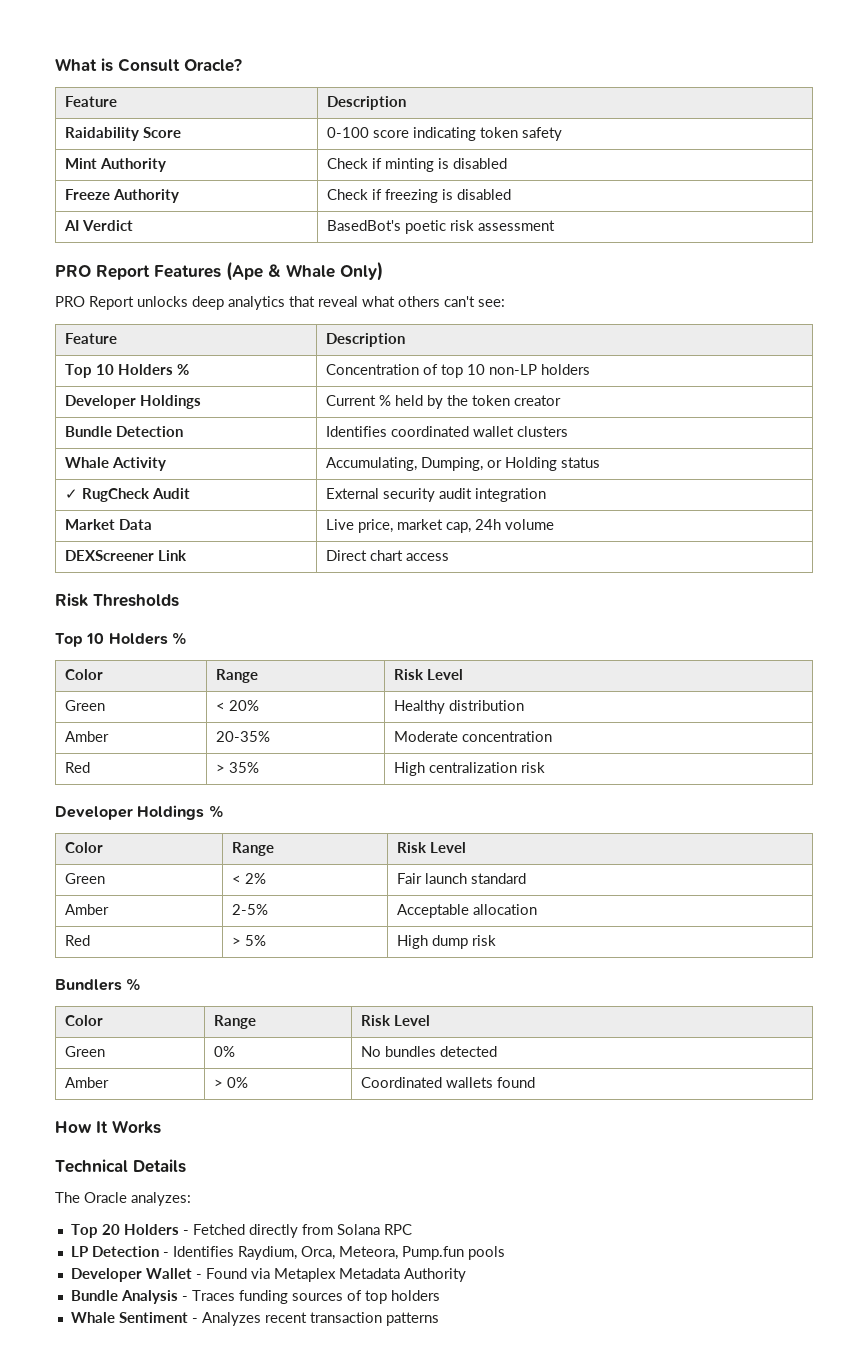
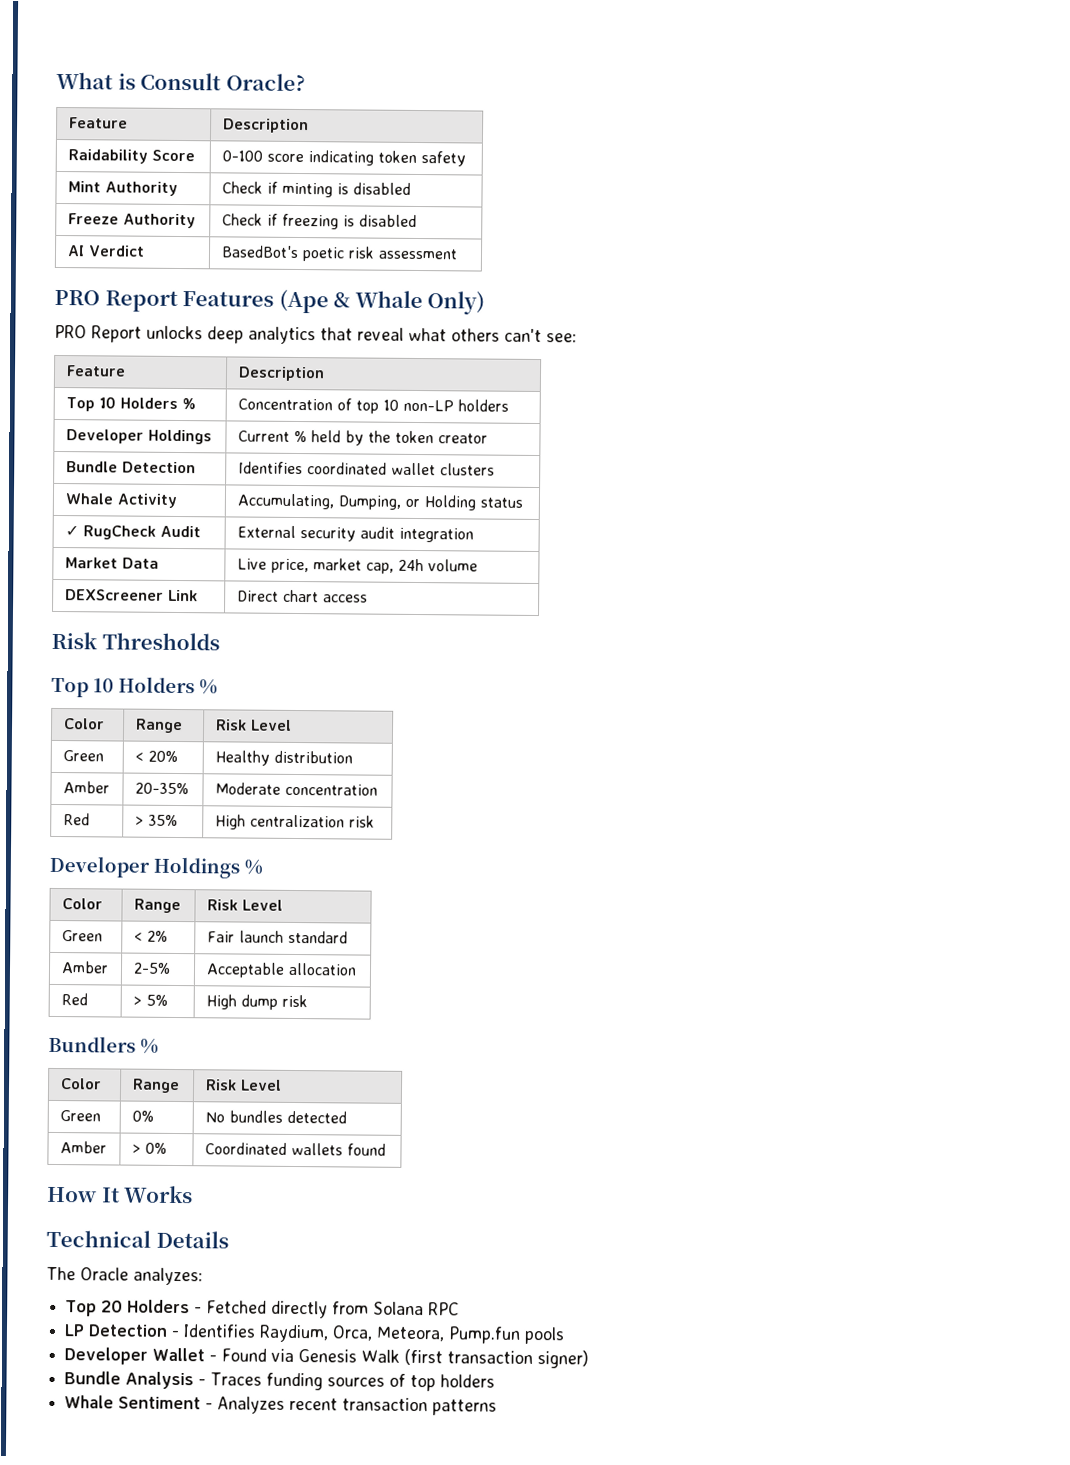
- Developer Wallet - Found via Metaplex Metadata Authority
+ Developer Wallet - Found via Genesis Walk (first transaction signer)

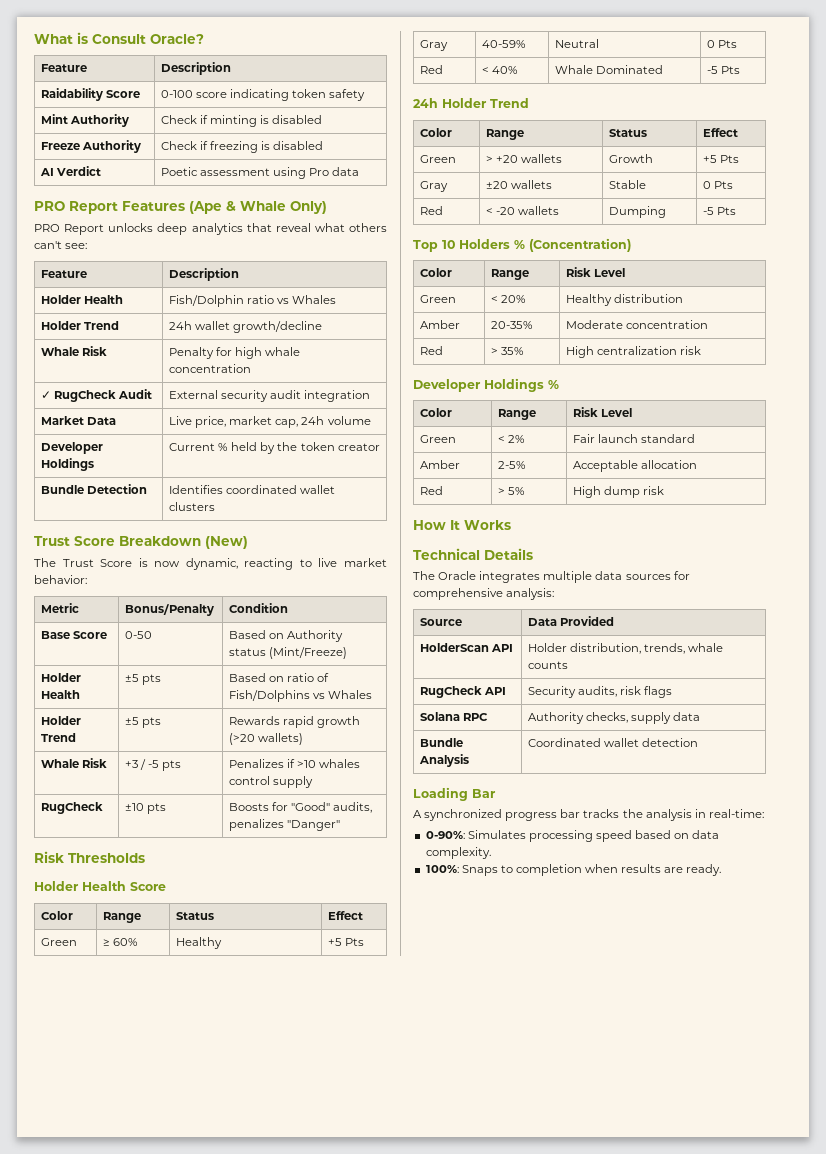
- AI Verdict | BasedBot's poetic risk assessment
+ AI Verdict | Poetic assessment using Pro data
- Top 10 Holders % | Concentration of top 10 non-LP holders
- Developer Holdings | Current % held by the token creator
- Bundle Detection | Identifies coordinated wallet clusters
- Whale Activity | Accumulating, Dumping, or Holding status
+ Holder Health | Fish/Dolphin ratio vs Whales
+ Holder Trend | 24h wallet growth/decline
+ Whale Risk | Penalty for high whale concentration
- DEXScreener Link | Direct chart access
+ Developer Holdings | Current % held by the token creator
+ Bundle Detection | Identifies coordinated wallet clusters
+ Trust Score Breakdown (New)
+ The Trust Score is now dynamic, reacting to live market behavior:
+ Metric | Bonus/Penalty | Condition
+ Base Score | 0-50 | Based on Authority status (Mint/Freeze)
+ Holder Health | ±5 pts | Based on ratio of Fish/Dolphins vs Whales
+ Holder Trend | ±5 pts | Rewards rapid growth (>20 wallets)
+ Whale Risk | +3 / -5 pts | Penalizes if >10 whales control supply
+ RugCheck | ±10 pts | Boosts for "Good" audits, penalizes "Danger"
  Risk Thresholds
- Top 10 Holders %
+ Holder Health Score
+ Color | Range | Status | Effect
+ Green | ≥ 60% | Healthy | +5 Pts
+ Gray | 40-59% | Neutral | 0 Pts
+ Red | < 40% | Whale Dominated | -5 Pts
+ 24h Holder Trend
+ Color | Range | Status | Effect
+ Green | > +20 wallets | Growth | +5 Pts
+ Gray | ±20 wallets | Stable | 0 Pts
+ Red | < -20 wallets | Dumping | -5 Pts
+ Top 10 Holders % (Concentration)
- Bundlers %
- Color | Range | Risk Level
- Green | 0% | No bundles detected
- Amber | > 0% | Coordinated wallets found
- The Oracle analyzes:
- Top 20 Holders - Fetched directly from Solana RPC
- LP Detection - Identifies Raydium, Orca, Meteora, Pump.fun pools
- Developer Wallet - Found via Genesis Walk (first transaction signer)
- Bundle Analysis - Traces funding sources of top holders
- Whale Sentiment - Analyzes recent transaction patterns
+ The Oracle integrates multiple data sources for comprehensive analysis:
+ Source | Data Provided
+ HolderScan API | Holder distribution, trends, whale counts
+ RugCheck API | Security audits, risk flags
+ Solana RPC | Authority checks, supply data
+ Bundle Analysis | Coordinated wallet detection
+ Loading Bar
+ A synchronized progress bar tracks the analysis in real-time:
+ 0-90%: Simulates processing speed based on data complexity.
+ 100%: Snaps to completion when results are ready.

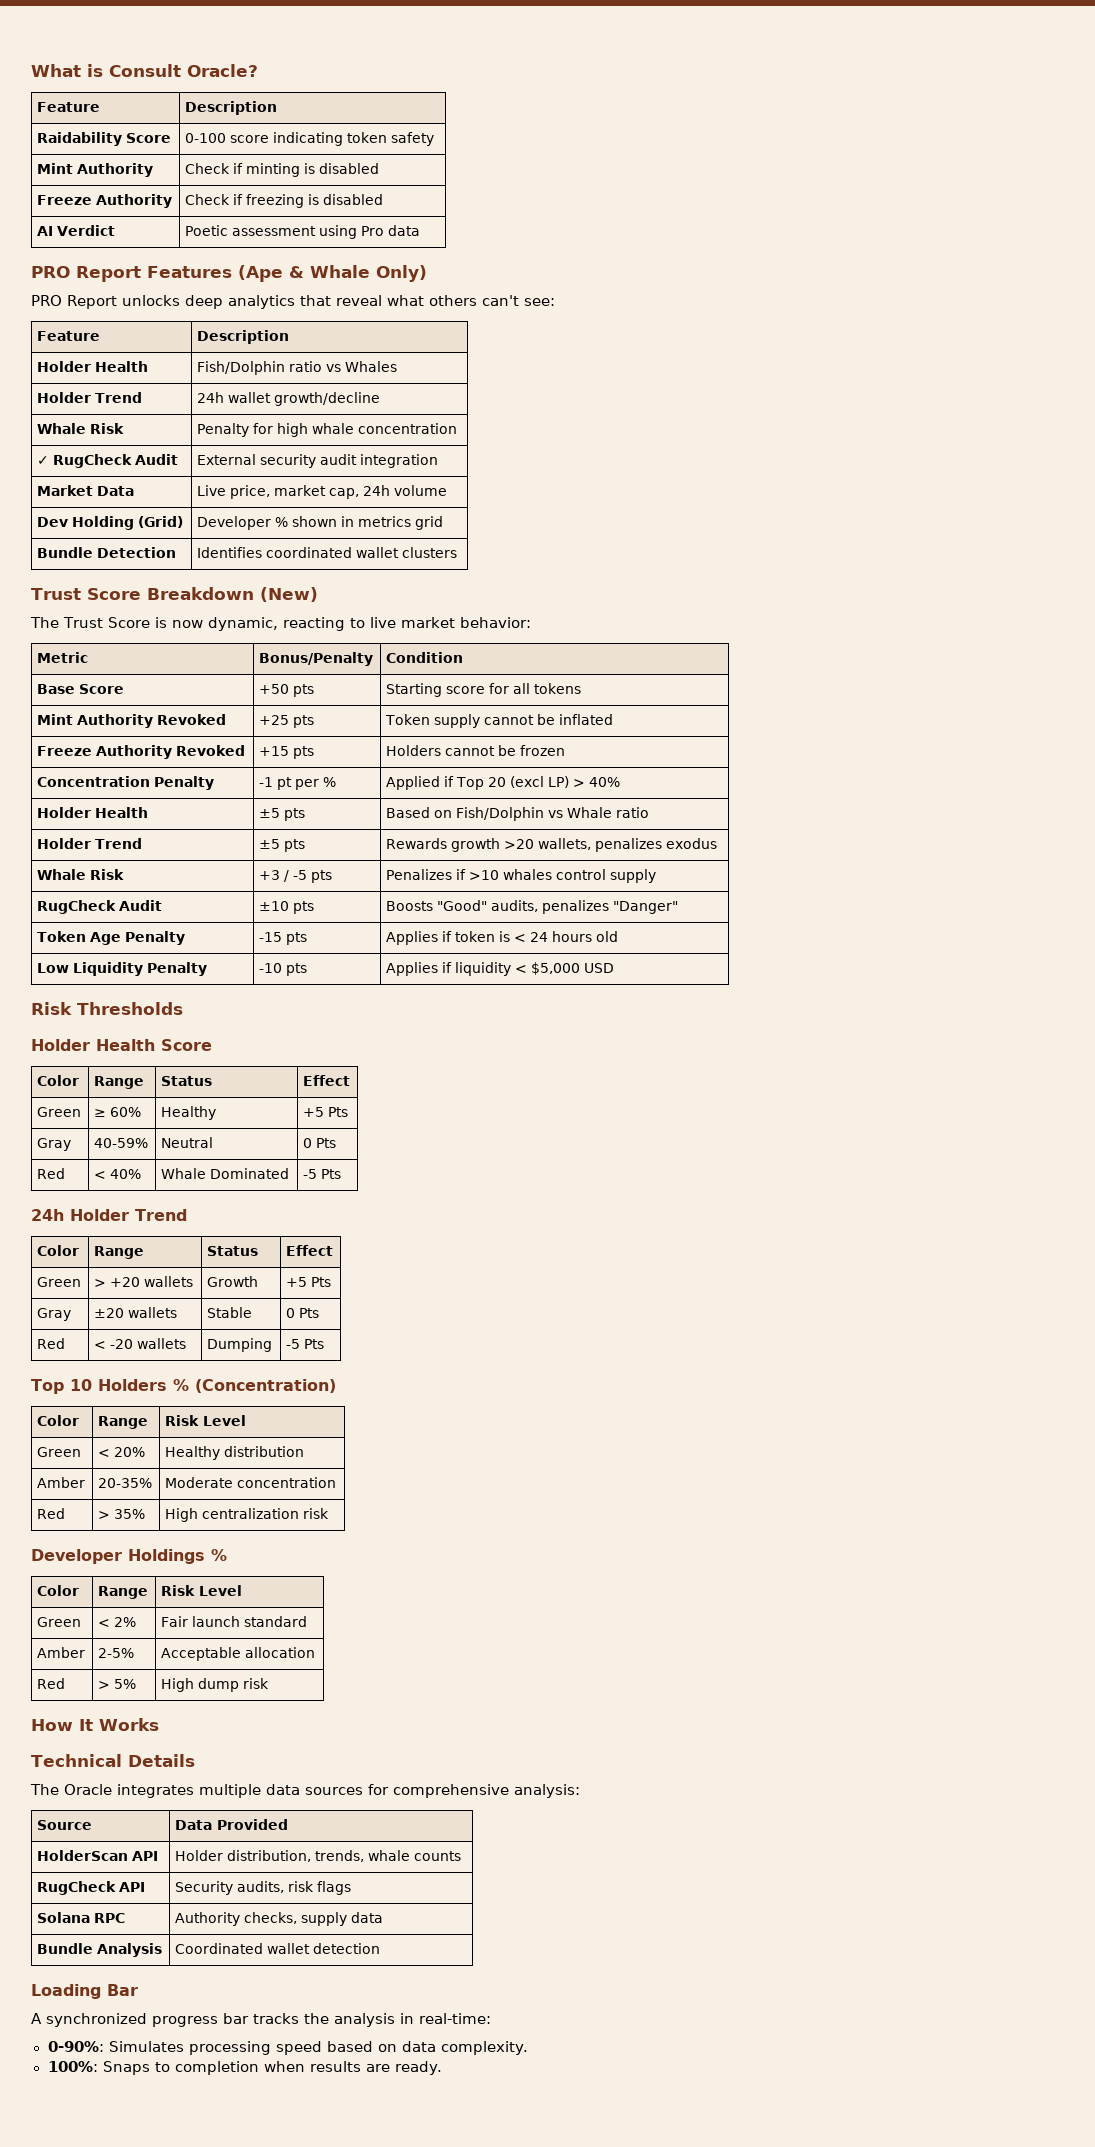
- Developer Holdings | Current % held by the token creator
+ Dev Holding (Grid) | Developer % shown in metrics grid
- Base Score | 0-50 | Based on Authority status (Mint/Freeze)
+ Base Score | +50 pts | Starting score for all tokens
+ Mint Authority Revoked | +25 pts | Token supply cannot be inflated
+ Freeze Authority Revoked | +15 pts | Holders cannot be frozen
+ Concentration Penalty | -1 pt per % | Applied if Top 20 (excl LP) > 40%
- Holder Health | ±5 pts | Based on ratio of Fish/Dolphins vs Whales
+ Holder Health | ±5 pts | Based on Fish/Dolphin vs Whale ratio
- Holder Trend | ±5 pts | Rewards rapid growth (>20 wallets)
+ Holder Trend | ±5 pts | Rewards growth >20 wallets, penalizes exodus
- RugCheck | ±10 pts | Boosts for "Good" audits, penalizes "Danger"
+ RugCheck Audit | ±10 pts | Boosts "Good" audits, penalizes "Danger"
+ Token Age Penalty | -15 pts | Applies if token is < 24 hours old
+ Low Liquidity Penalty | -10 pts | Applies if liquidity < $5,000 USD

